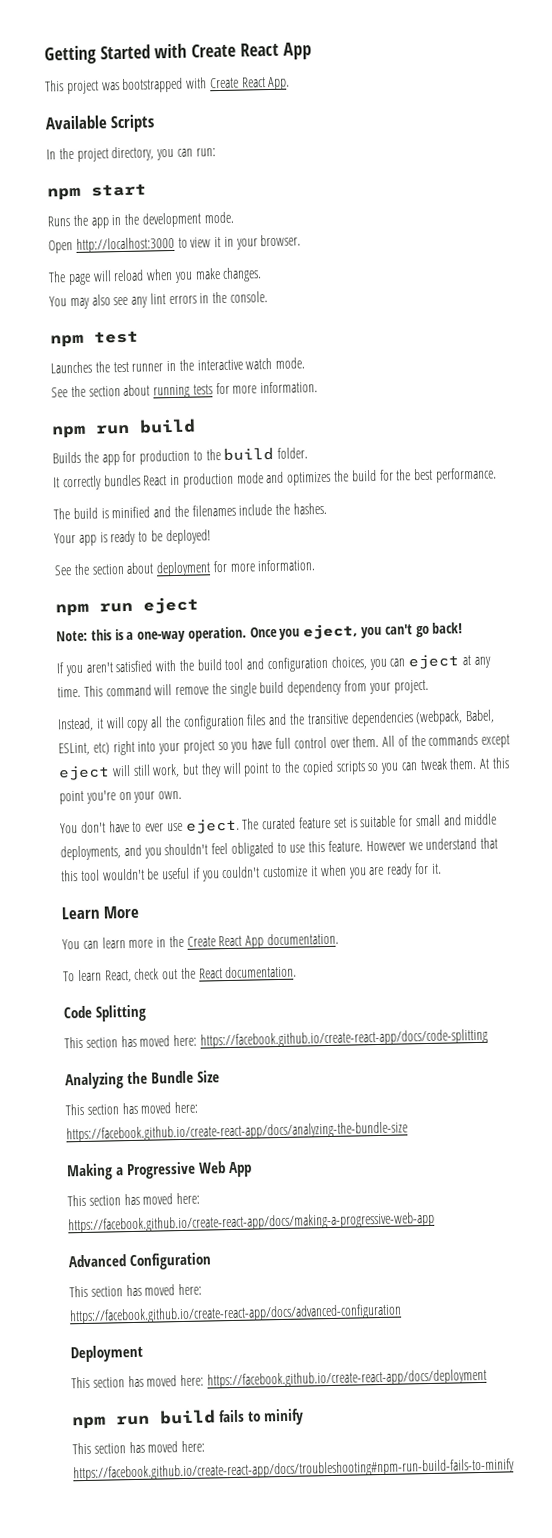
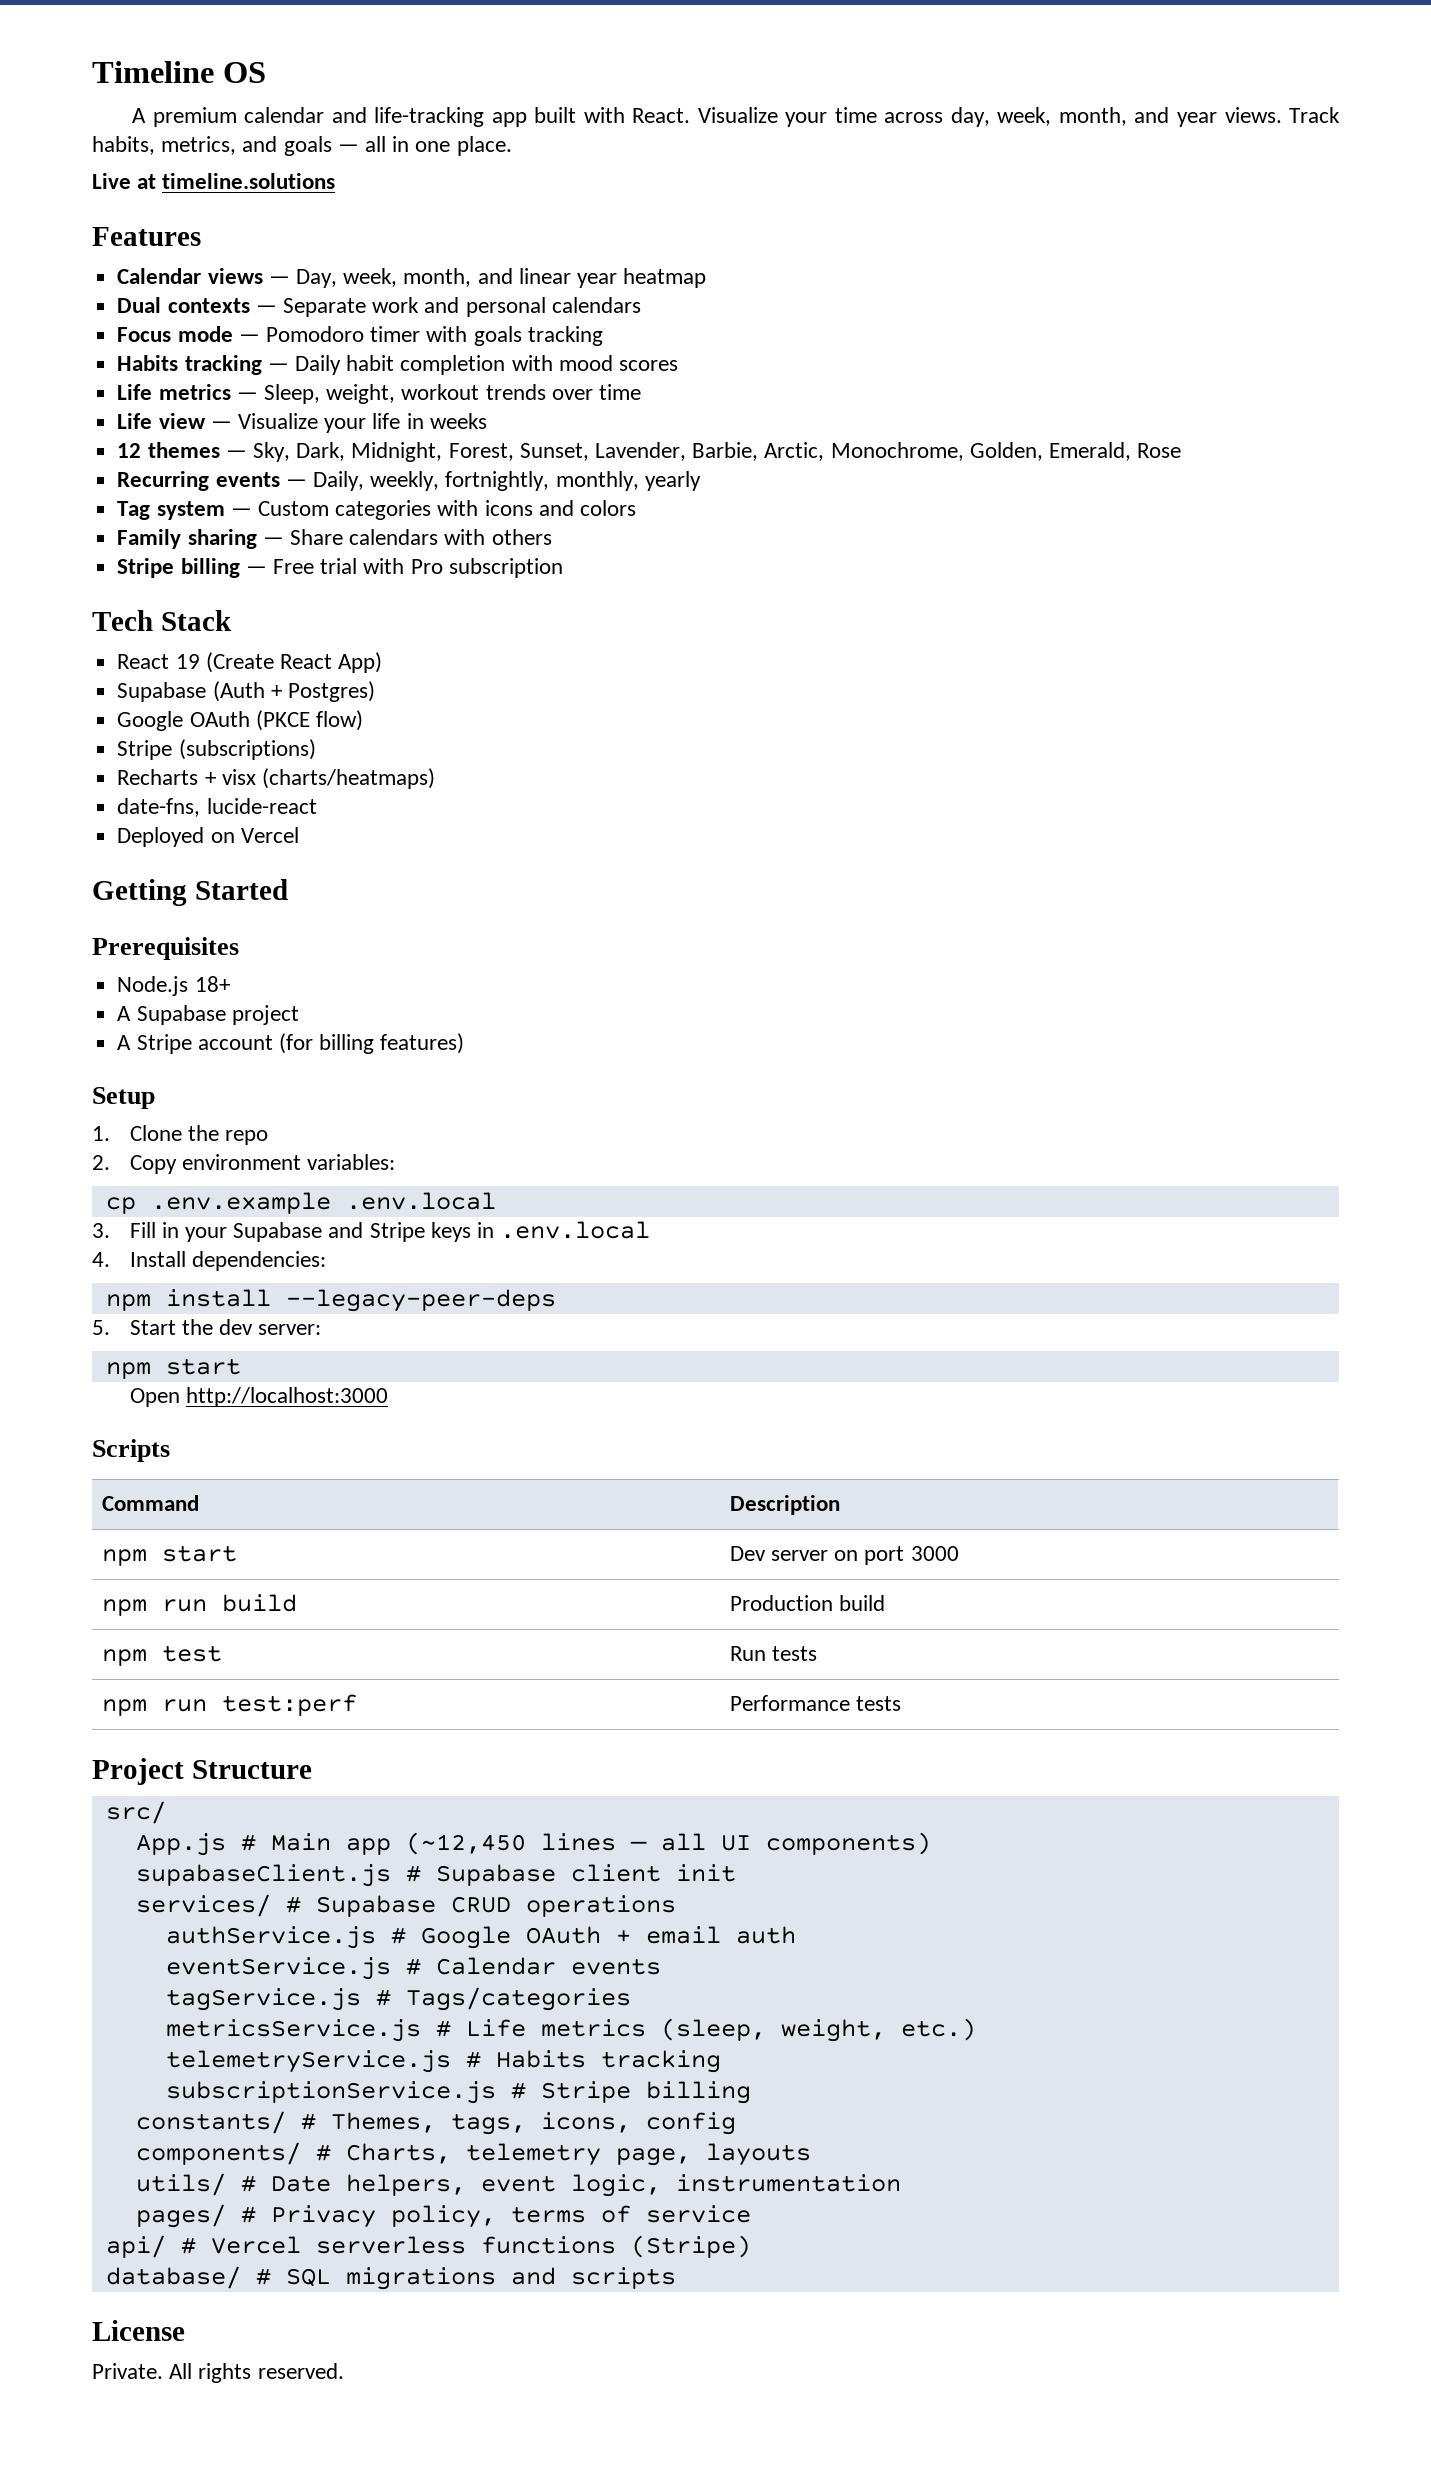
- Getting Started with Create React App
- This project was bootstrapped with Create React App.
- Available Scripts
- In the project directory, you can run:
+ Timeline OS
+ A premium calendar and life-tracking app built with React. Visualize your time across day, week, month, and year views. Track habits, metrics, and goals — all in one place.
+ Live at timeline.solutions
+ Features
+ Calendar views — Day, week, month, and linear year heatmap
+ Dual contexts — Separate work and personal calendars
+ Focus mode — Pomodoro timer with goals tracking
+ Habits tracking — Daily habit completion with mood scores
+ Life metrics — Sleep, weight, workout trends over time
+ Life view — Visualize your life in weeks
+ 12 themes — Sky, Dark, Midnight, Forest, Sunset, Lavender, Barbie, Arctic, Monochrome, Golden, Emerald, Rose
+ Recurring events — Daily, weekly, fortnightly, monthly, yearly
+ Tag system — Custom categories with icons and colors
+ Family sharing — Share calendars with others
+ Stripe billing — Free trial with Pro subscription
+ Tech Stack
+ React 19 (Create React App)
+ Supabase (Auth + Postgres)
+ Google OAuth (PKCE flow)
+ Stripe (subscriptions)
+ Recharts + visx (charts/heatmaps)
+ date-fns, lucide-react
+ Deployed on Vercel
+ Getting Started
+ Prerequisites
+ Node.js 18+
+ A Supabase project
+ A Stripe account (for billing features)
+ Setup
+ 1. Clone the repo
+ 2. Copy environment variables:
+ cp .env.example .env.local
+ 3. Fill in your Supabase and Stripe keys in .env.local
+ 4. Install dependencies:
+ npm install --legacy-peer-deps
+ 5. Start the dev server:
  npm start
- Runs the app in the development mode.
- Open http://localhost:3000 to view it in your browser.
- The page will reload when you make changes.
- You may also see any lint errors in the console.
- npm test
- Launches the test runner in the interactive watch mode.
- See the section about running tests for more information.
- npm run build
- Builds the app for production to the build folder.
- It correctly bundles React in production mode and optimizes the build for the best performance.
- The build is minified and the filenames include the hashes.
- Your app is ready to be deployed!
- See the section about deployment for more information.
- npm run eject
- Note: this is a one-way operation. Once you eject, you can't go back!
- If you aren't satisfied with the build tool and configuration choices, you can eject at any time. This command will remove the single build dependency from your project.
- Instead, it will copy all the configuration files and the transitive dependencies (webpack, Babel, ESLint, etc) right into your project so you have full control over them. All of the commands except eject will still work, but they will point to the copied scripts so you can tweak them. At this point you're on your own.
- You don't have to ever use eject. The curated feature set is suitable for small and middle deployments, and you shouldn't feel obligated to use this feature. However we understand that this tool wouldn't be useful if you couldn't customize it when you are ready for it.
- Learn More
- You can learn more in the Create React App documentation.
- To learn React, check out the React documentation.
- Code Splitting
- This section has moved here: https://facebook.github.io/create-react-app/docs/code-splitting
- Analyzing the Bundle Size
- This section has moved here: https://facebook.github.io/create-react-app/docs/analyzing-the-bundle-size
- Making a Progressive Web App
- This section has moved here: https://facebook.github.io/create-react-app/docs/making-a-progressive-web-app
- Advanced Configuration
- This section has moved here: https://facebook.github.io/create-react-app/docs/advanced-configuration
- Deployment
- This section has moved here: https://facebook.github.io/create-react-app/docs/deployment
- npm run build fails to minify
- This section has moved here: https://facebook.github.io/create-react-app/docs/troubleshooting#npm-run-build-fails-to-minify
+ Open http://localhost:3000
+ Scripts
+ Command | Description
+ npm start | Dev server on port 3000
+ npm run build | Production build
+ npm test | Run tests
+ npm run test:perf | Performance tests
+ Project Structure
+ src/
+ App.js # Main app (~12,450 lines — all UI components)
+ supabaseClient.js # Supabase client init
+ services/ # Supabase CRUD operations
+ authService.js # Google OAuth + email auth
+ eventService.js # Calendar events
+ tagService.js # Tags/categories
+ metricsService.js # Life metrics (sleep, weight, etc.)
+ telemetryService.js # Habits tracking
+ subscriptionService.js # Stripe billing
+ constants/ # Themes, tags, icons, config
+ components/ # Charts, telemetry page, layouts
+ utils/ # Date helpers, event logic, instrumentation
+ pages/ # Privacy policy, terms of service
+ api/ # Vercel serverless functions (Stripe)
+ database/ # SQL migrations and scripts
+ License
+ Private. All rights reserved.

